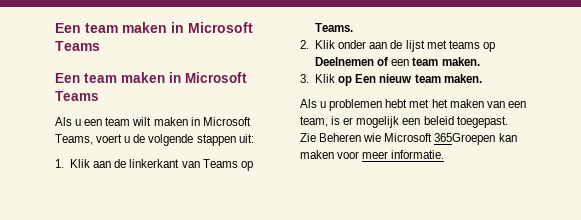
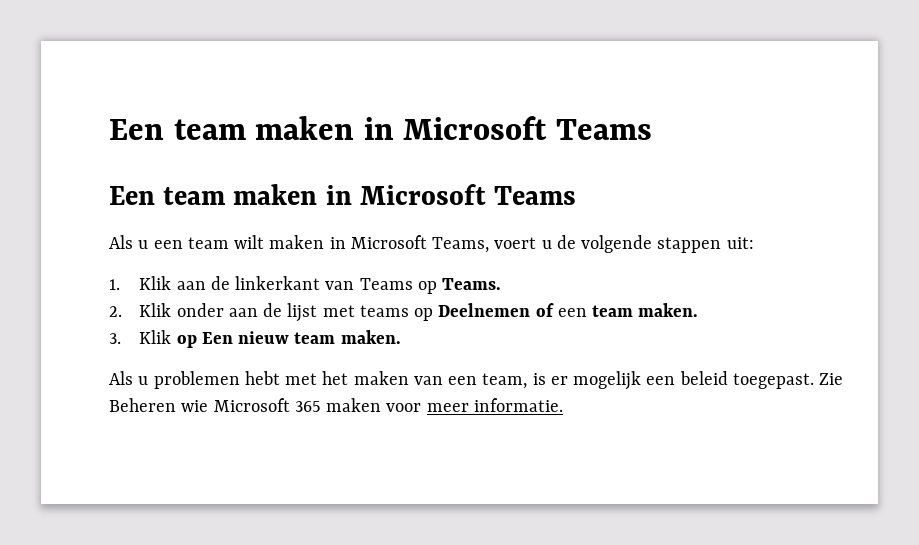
- Zie Beheren wie Microsoft 365Groepen kan maken voor meer informatie.
+ Zie Beheren wie Microsoft 365 maken voor meer informatie.

